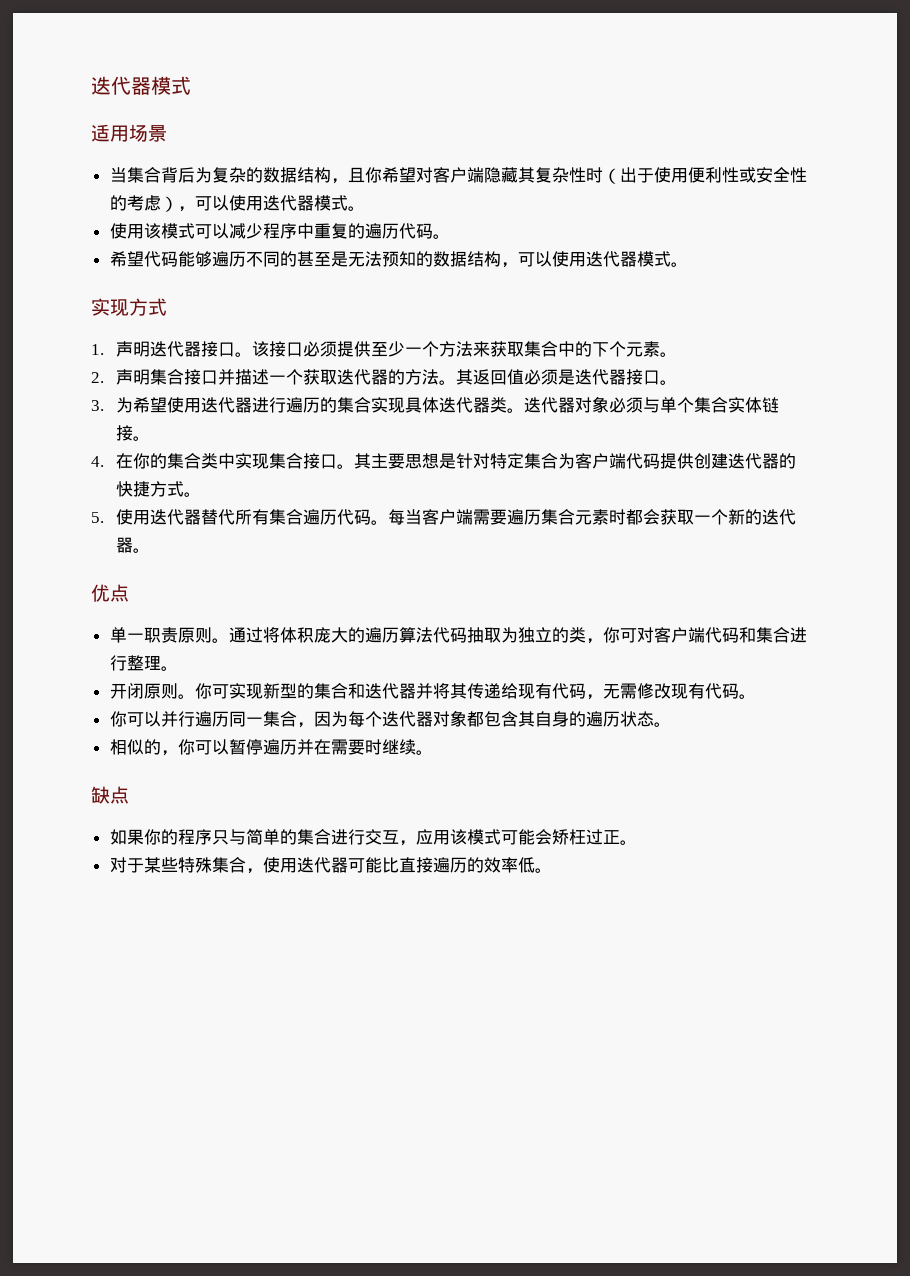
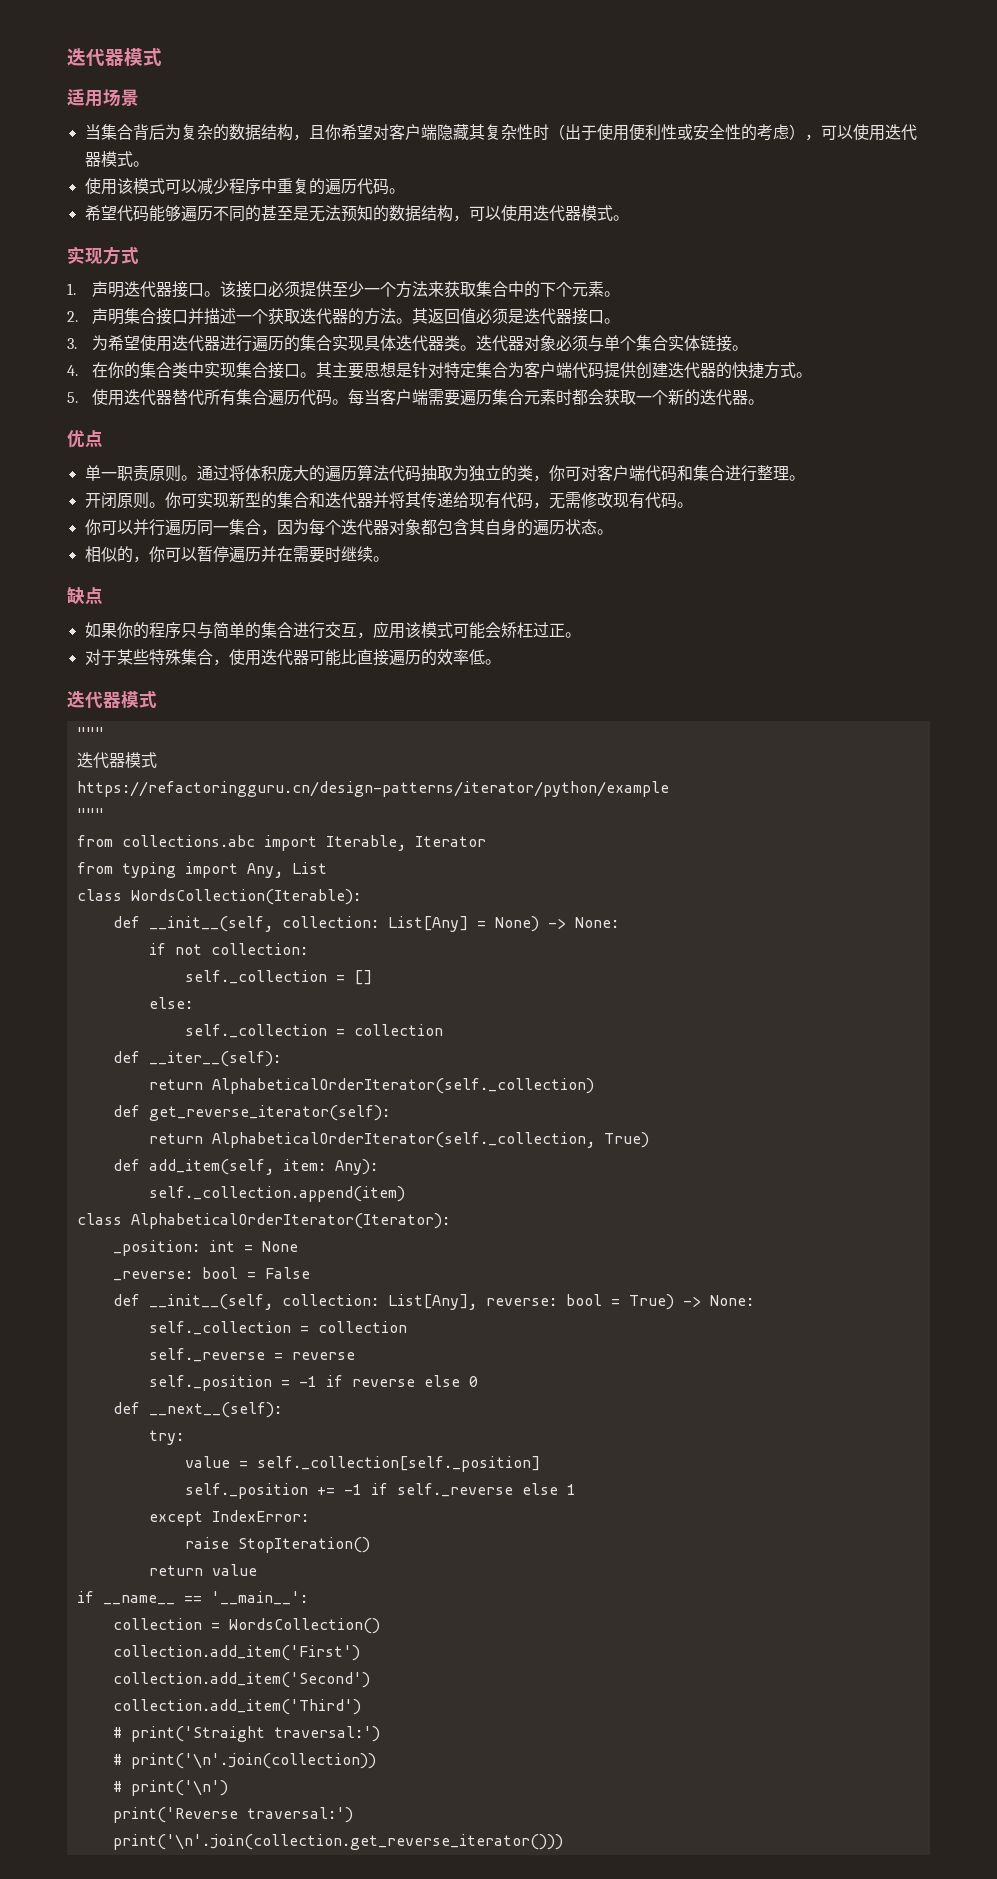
  对于某些特殊集合，使用迭代器可能比直接遍历的效率低。
+ 迭代器模式
+ """
+ 迭代器模式
+ https://refactoringguru.cn/design-patterns/iterator/python/example
+ """
+ from collections.abc import Iterable, Iterator
+ from typing import Any, List
+ class WordsCollection(Iterable):
+ def __init__(self, collection: List[Any] = None) -> None:
+ if not collection:
+ self._collection = []
+ else:
+ self._collection = collection
+ def __iter__(self):
+ return AlphabeticalOrderIterator(self._collection)
+ def get_reverse_iterator(self):
+ return AlphabeticalOrderIterator(self._collection, True)
+ def add_item(self, item: Any):
+ self._collection.append(item)
+ class AlphabeticalOrderIterator(Iterator):
+ _position: int = None
+ _reverse: bool = False
+ def __init__(self, collection: List[Any], reverse: bool = True) -> None:
+ self._collection = collection
+ self._reverse = reverse
+ self._position = -1 if reverse else 0
+ def __next__(self):
+ try:
+ value = self._collection[self._position]
+ self._position += -1 if self._reverse else 1
+ except IndexError:
+ raise StopIteration()
+ return value
+ if __name__ == '__main__':
+ collection = WordsCollection()
+ collection.add_item('First')
+ collection.add_item('Second')
+ collection.add_item('Third')
+ # print('Straight traversal:')
+ # print('\n'.join(collection))
+ # print('\n')
+ print('Reverse traversal:')
+ print('\n'.join(collection.get_reverse_iterator()))

